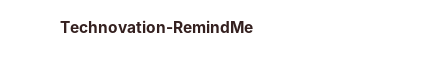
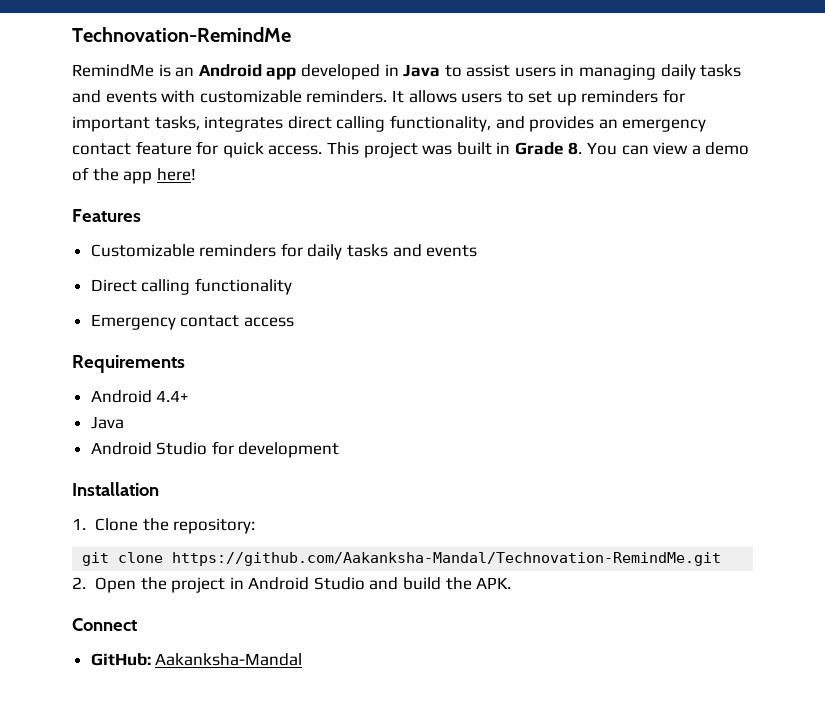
+ RemindMe is an Android app developed in Java to assist users in managing daily tasks and events with customizable reminders. It allows users to set up reminders for important tasks, integrates direct calling functionality, and provides an emergency contact feature for quick access. This project was built in Grade 8. You can view a demo of the app here!
+ Features
+ Customizable reminders for daily tasks and events
+ Direct calling functionality
+ Emergency contact access
+ Requirements
+ Android 4.4+
+ Java
+ Android Studio for development
+ Installation
+ 1. Clone the repository:
+ git clone https://github.com/Aakanksha-Mandal/Technovation-RemindMe.git
+ 2. Open the project in Android Studio and build the APK.
+ Connect
+ GitHub: Aakanksha-Mandal

